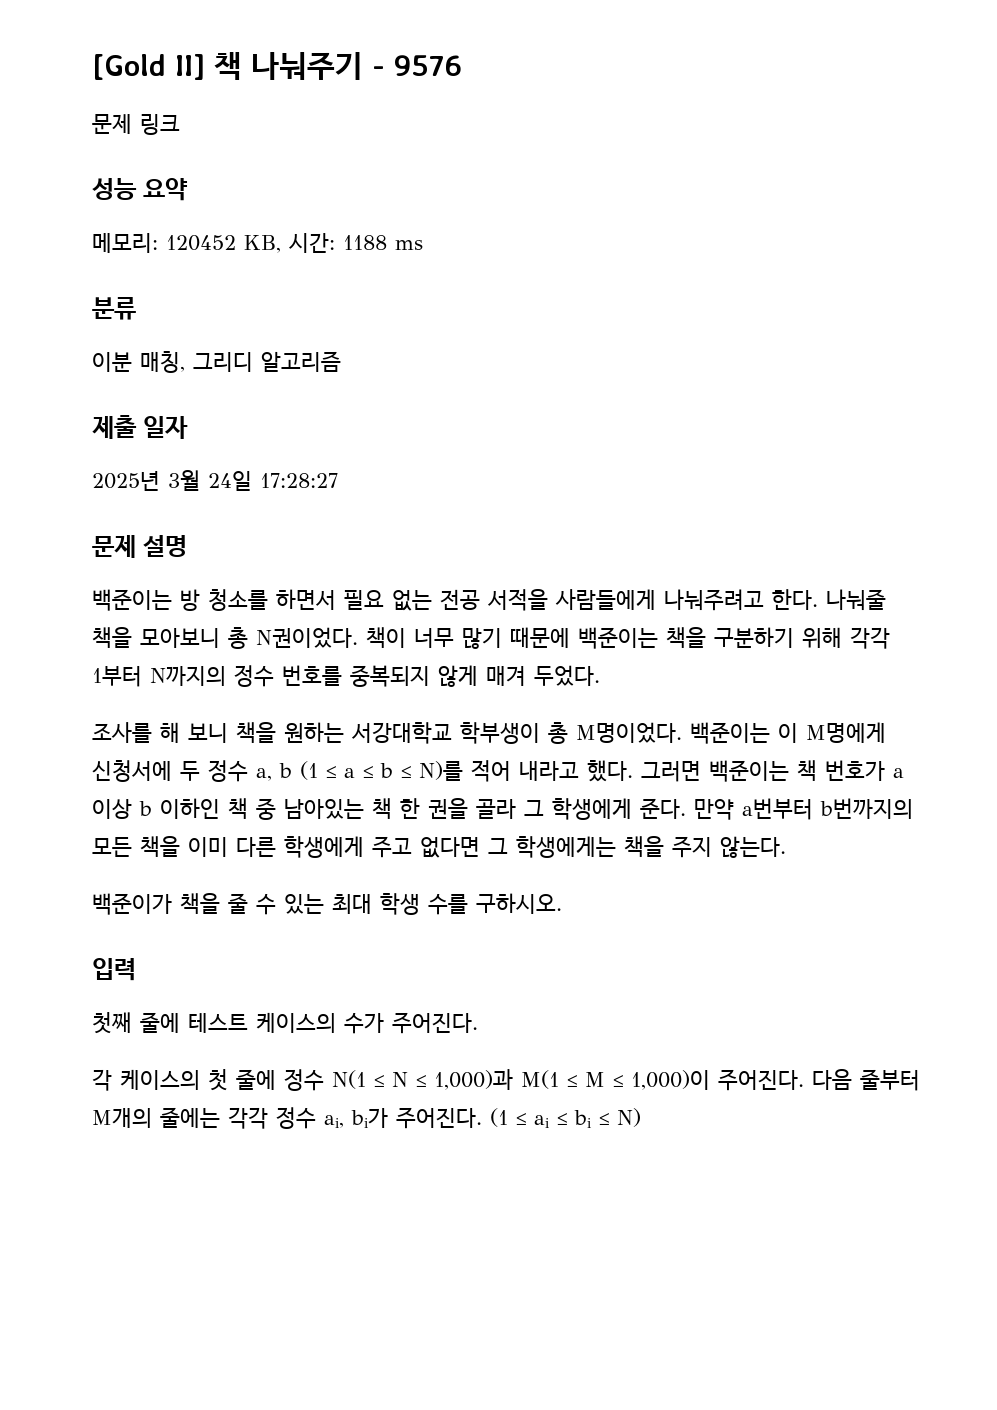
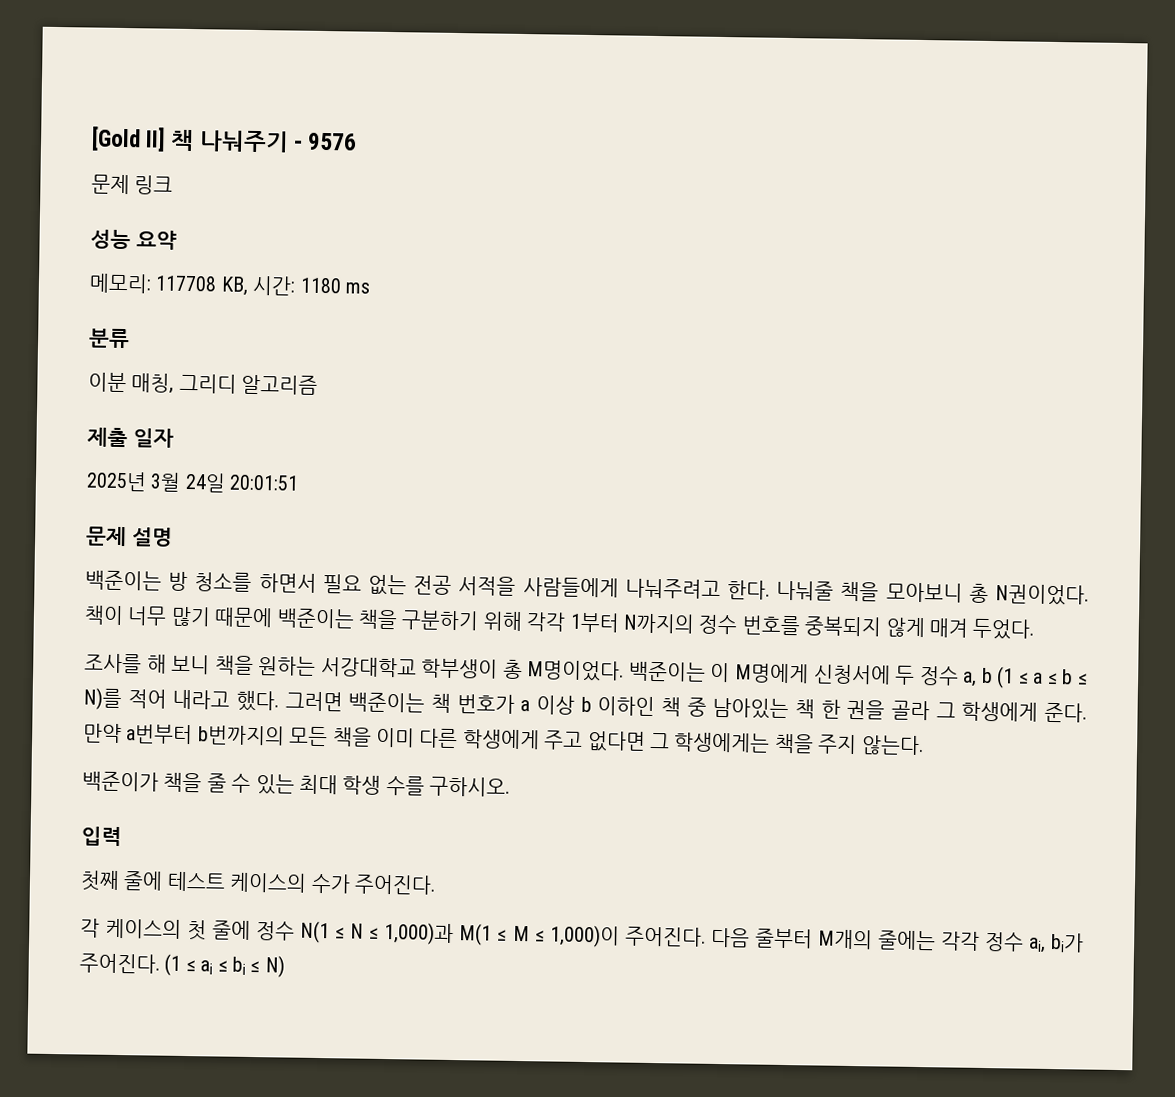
- 메모리: 120452 KB, 시간: 1188 ms
+ 메모리: 117708 KB, 시간: 1180 ms
- 2025년 3월 24일 17:28:27
+ 2025년 3월 24일 20:01:51

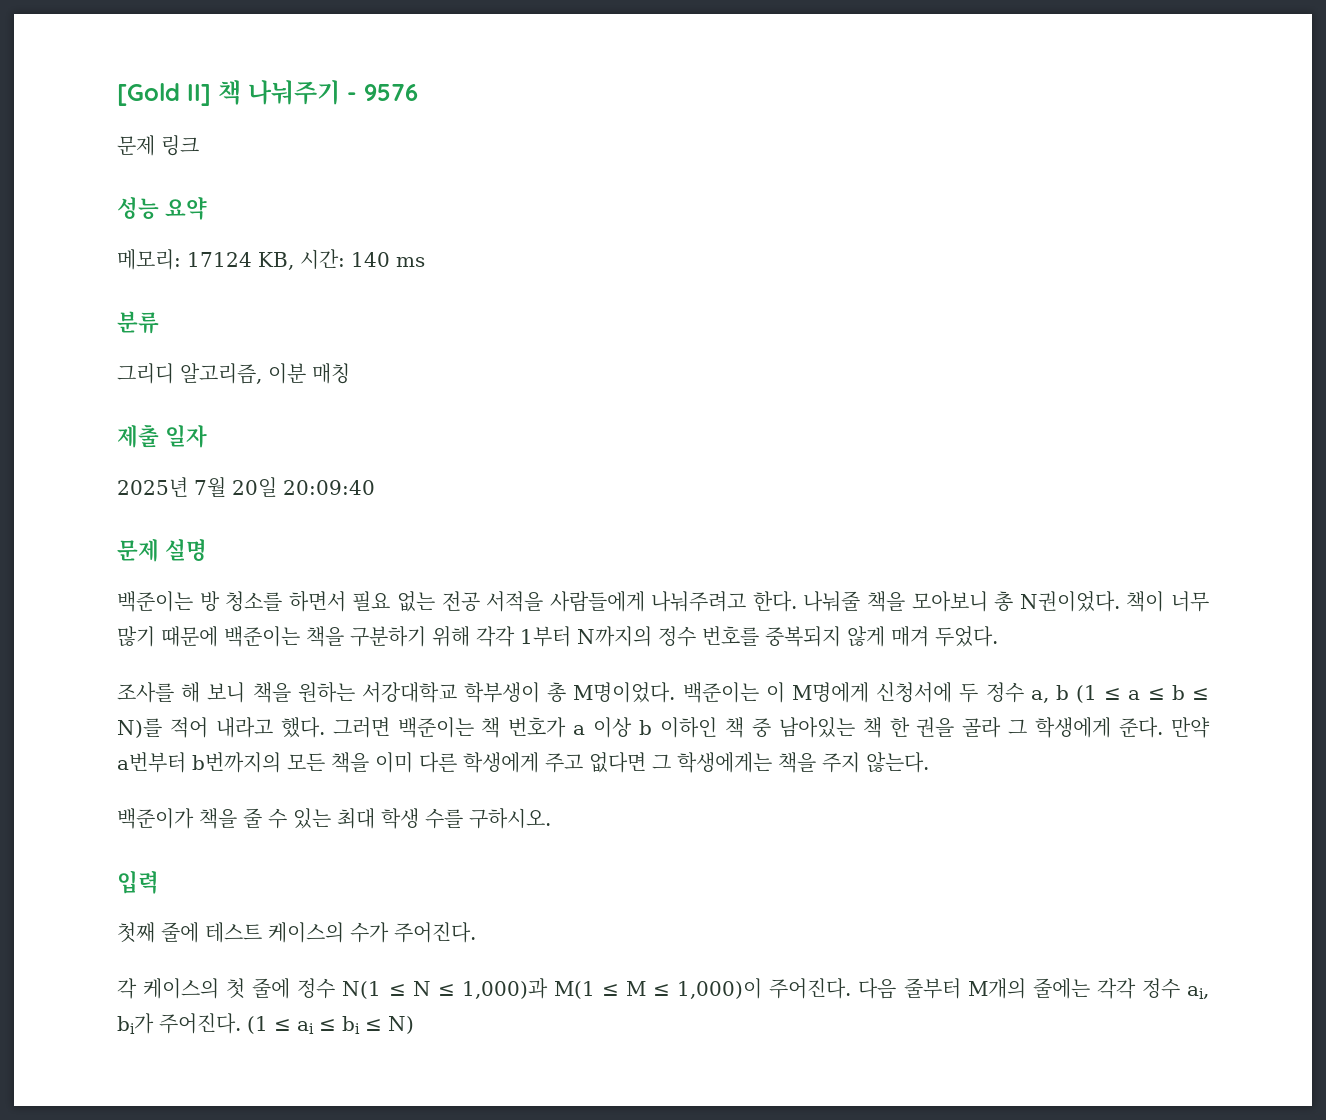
- 메모리: 117708 KB, 시간: 1180 ms
+ 메모리: 17124 KB, 시간: 140 ms
- 이분 매칭, 그리디 알고리즘
+ 그리디 알고리즘, 이분 매칭
- 2025년 3월 24일 20:01:51
+ 2025년 7월 20일 20:09:40

